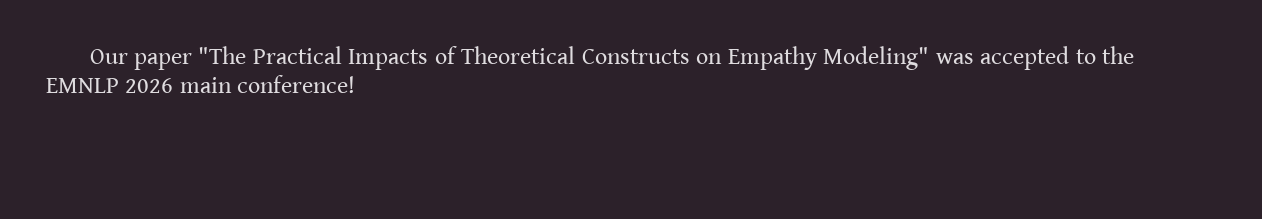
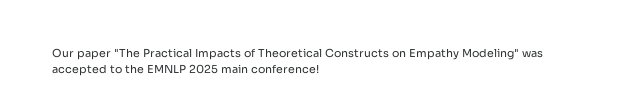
- Our paper "The Practical Impacts of Theoretical Constructs on Empathy Modeling" was accepted to the EMNLP 2026 main conference!
+ Our paper "The Practical Impacts of Theoretical Constructs on Empathy Modeling" was accepted to the EMNLP 2025 main conference!

